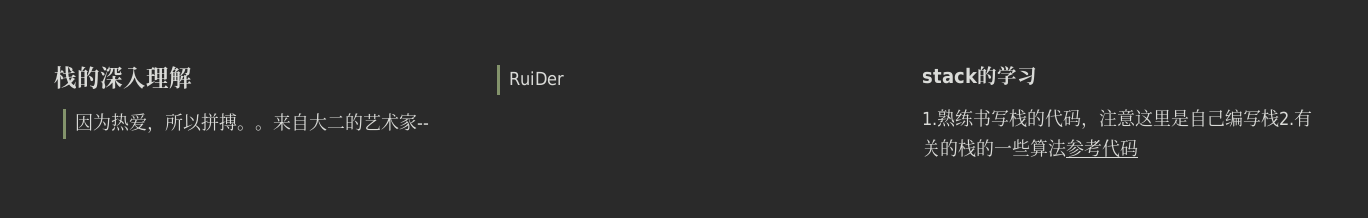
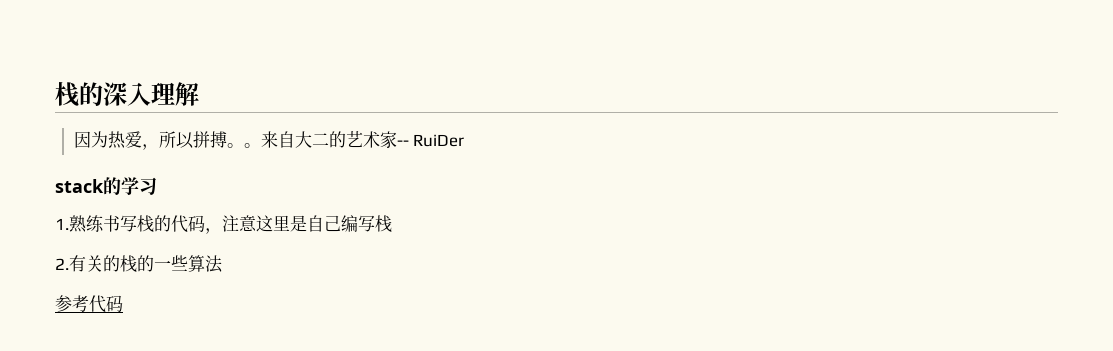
- 1.熟练书写栈的代码，注意这里是自己编写栈2.有关的栈的一些算法参考代码
+ 1.熟练书写栈的代码，注意这里是自己编写栈
+ 2.有关的栈的一些算法
+ 参考代码

